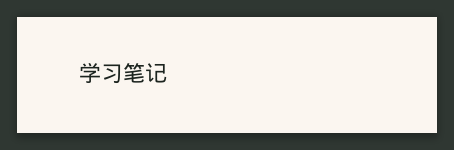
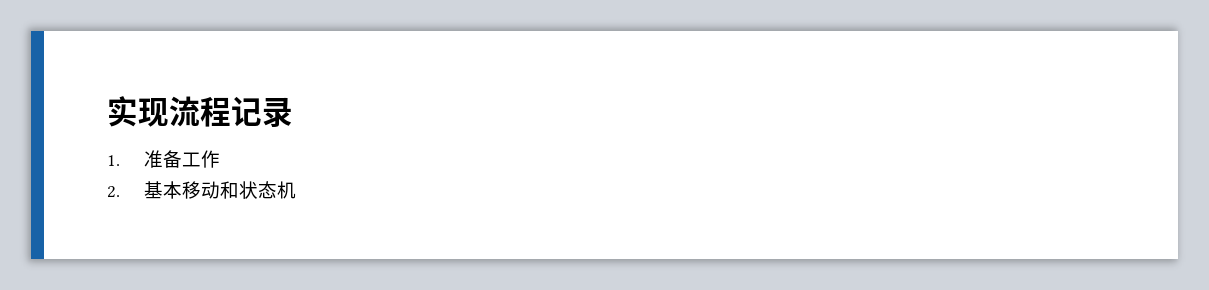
- 学习笔记
+ 实现流程记录
+ 1.准备工作
+ 2.基本移动和状态机

